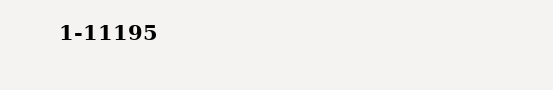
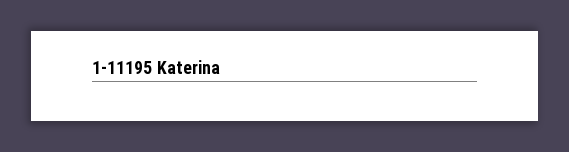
- 1-11195
+ 1-11195 Katerina

